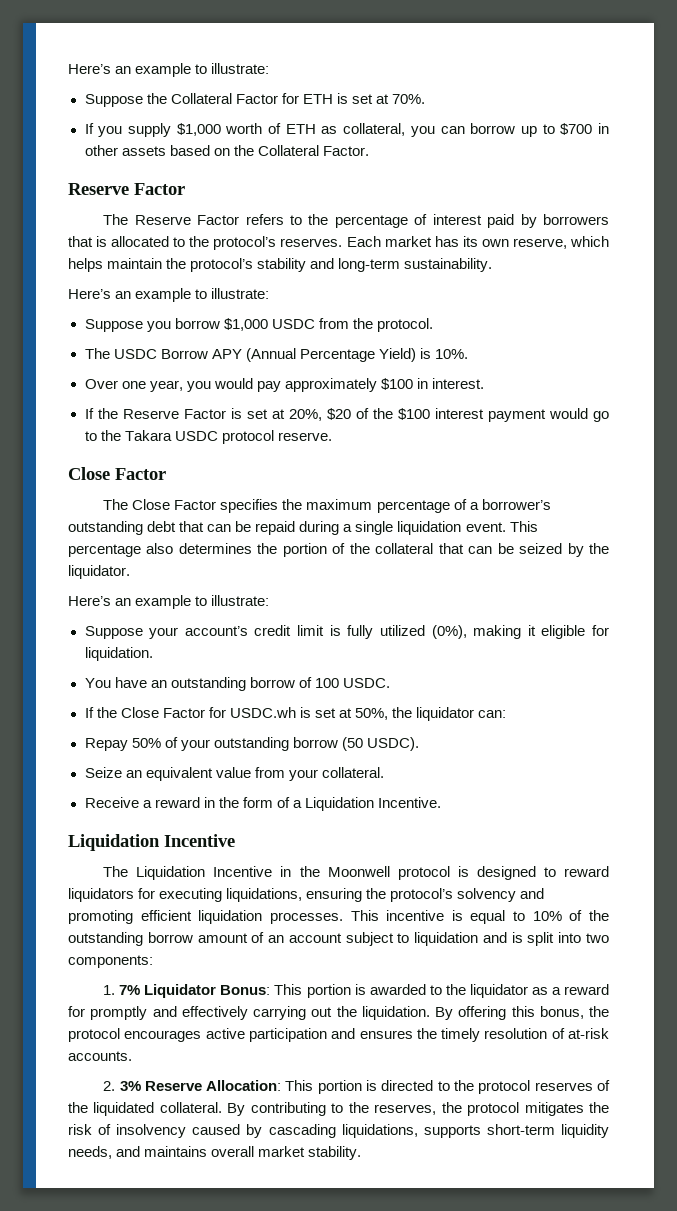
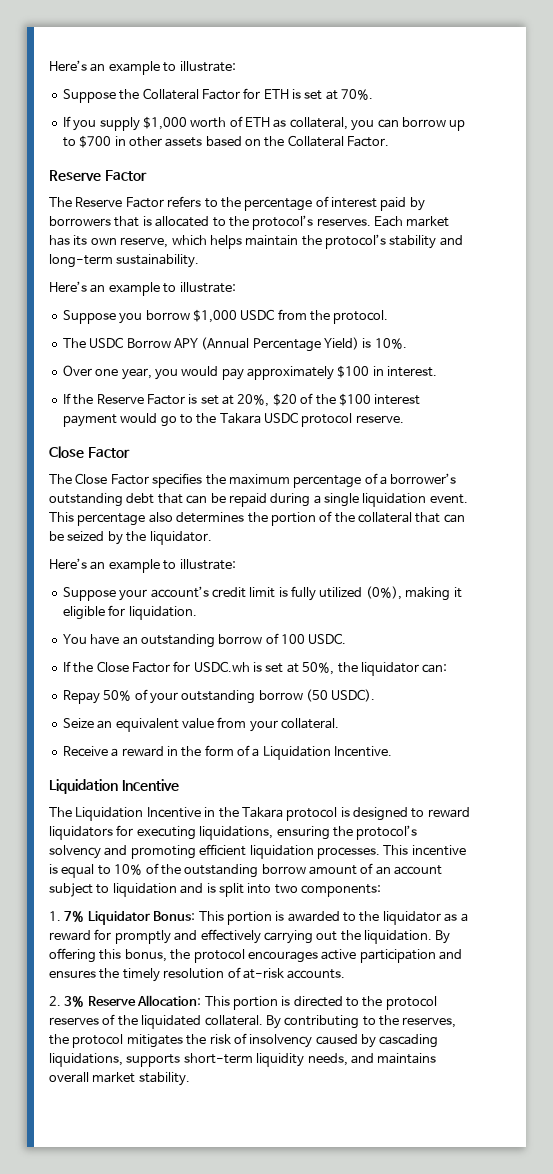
- The Liquidation Incentive in the Moonwell protocol is designed to reward liquidators for executing liquidations, ensuring the protocol’s solvency and promoting efficient liquidation processes.
+ The Liquidation Incentive in the Takara protocol is designed to reward liquidators for executing liquidations, ensuring the protocol’s solvency and promoting efficient liquidation processes.

